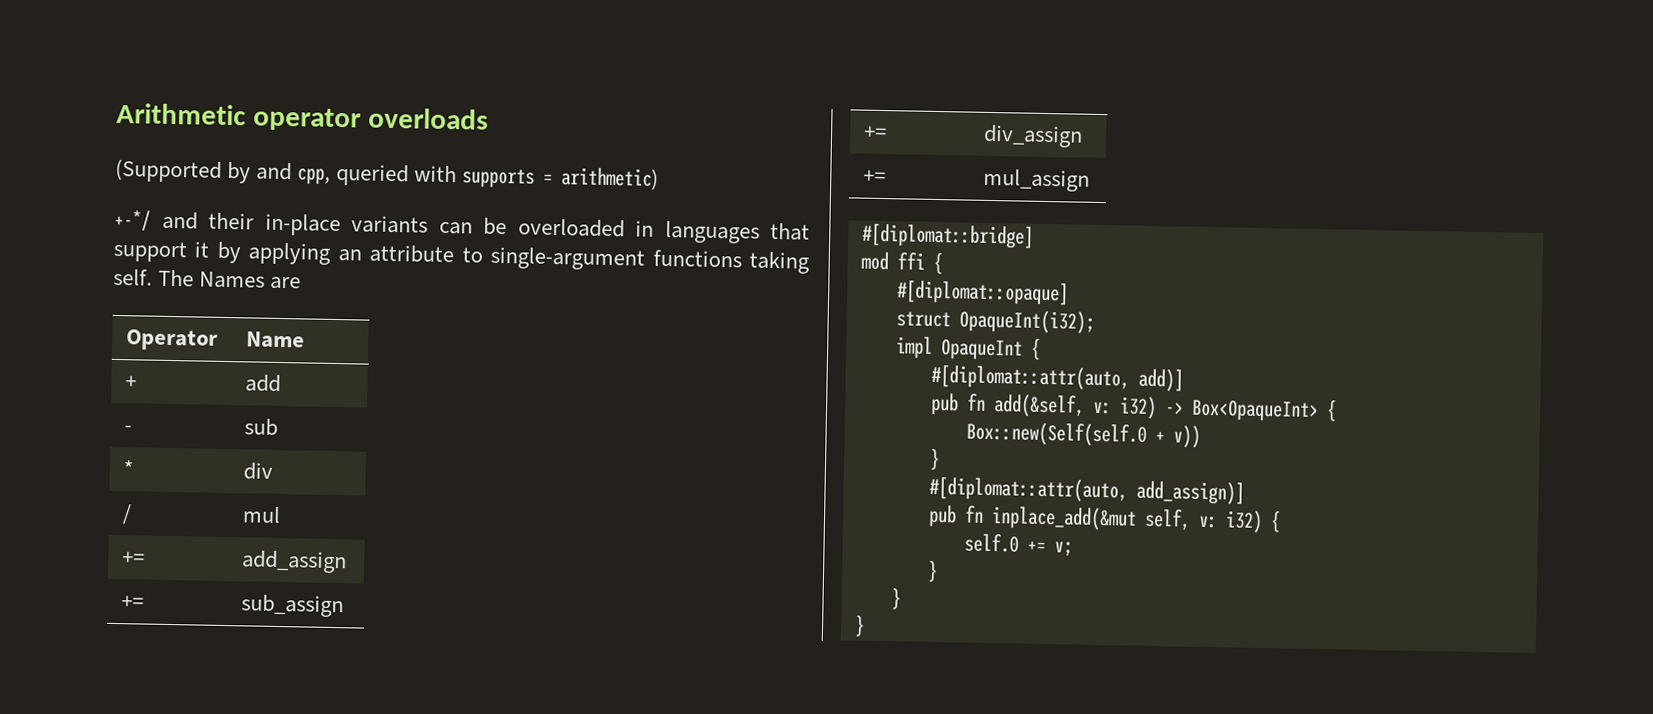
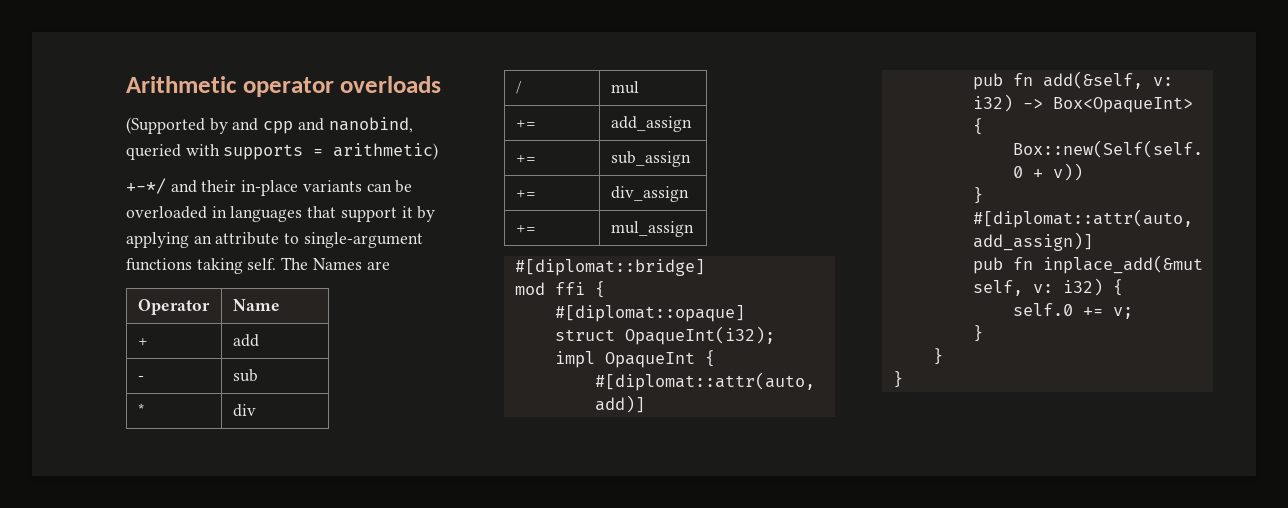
- (Supported by and cpp, queried with supports = arithmetic)
+ (Supported by and cpp and nanobind, queried with supports = arithmetic)

